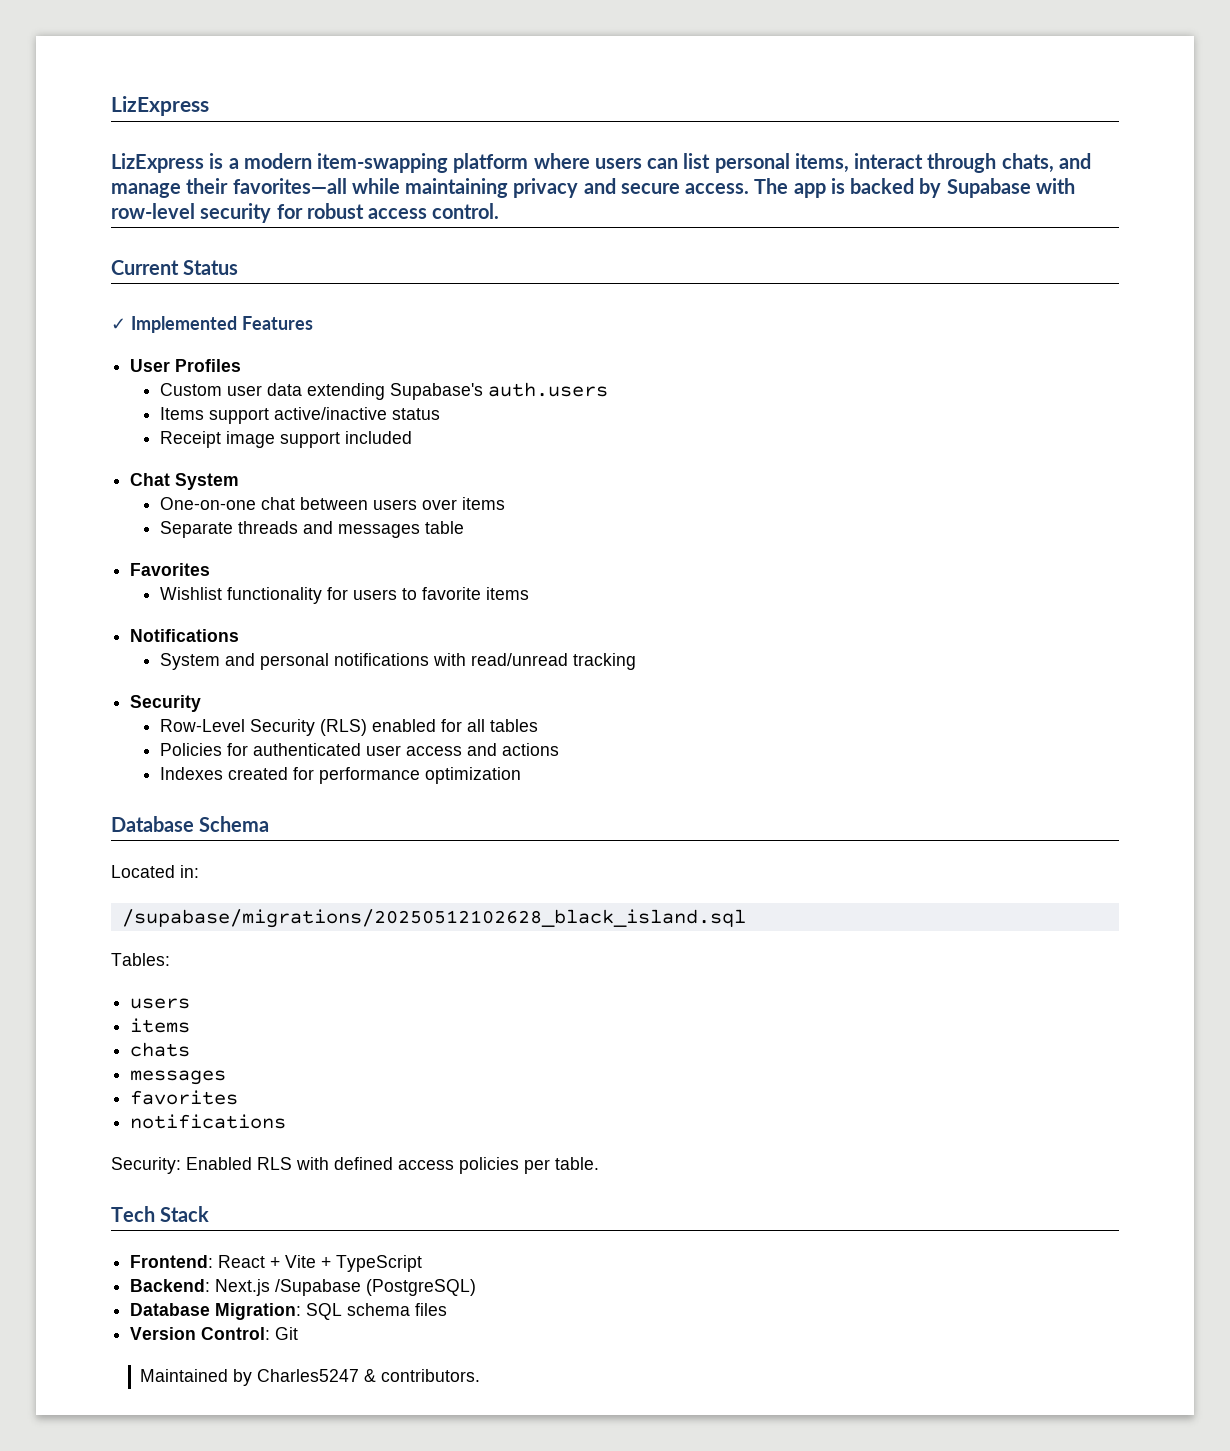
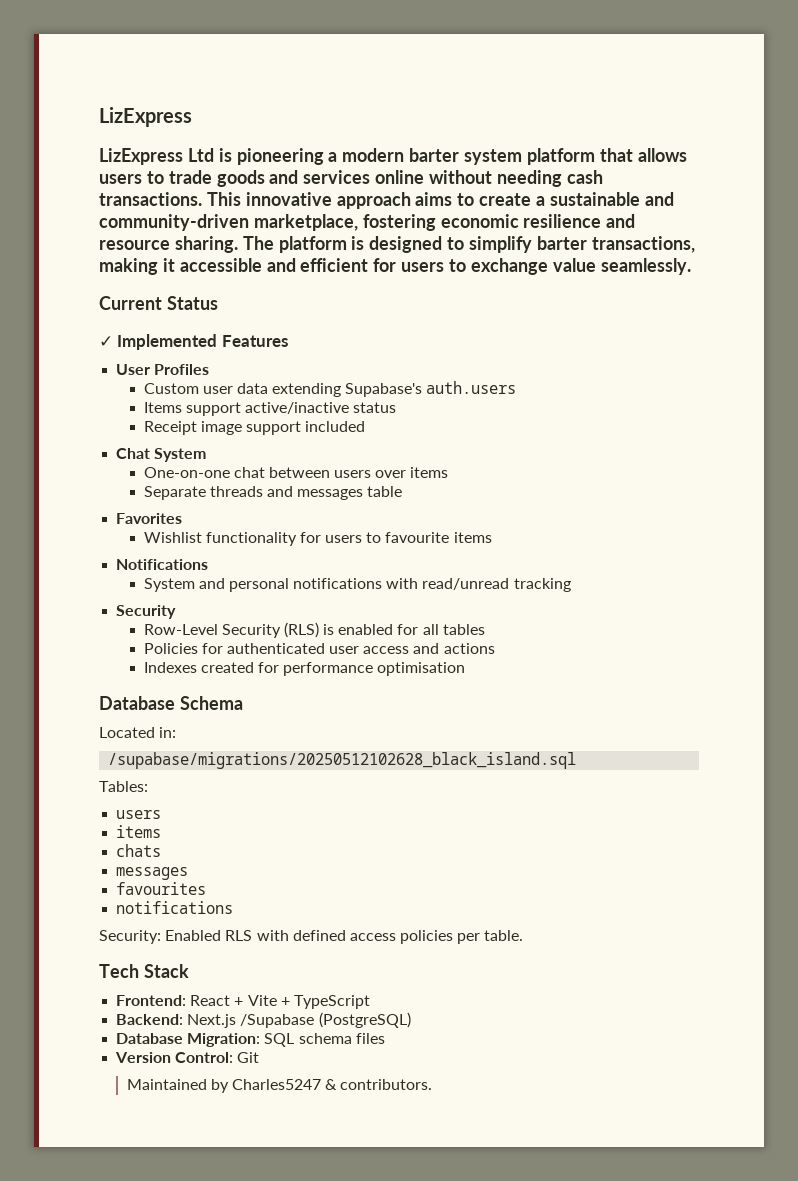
- LizExpress is a modern item-swapping platform where users can list personal items, interact through chats, and manage their favorites—all while maintaining privacy and secure access. The app is backed by Supabase with row-level security for robust access control.
+ LizExpress Ltd is pioneering a modern barter system platform that allows users to trade goods and services online without needing cash transactions. This innovative approach aims to create a sustainable and community-driven marketplace, fostering economic resilience and resource sharing. The platform is designed to simplify barter transactions, making it accessible and efficient for users to exchange value seamlessly.
- Wishlist functionality for users to favorite items
+ Wishlist functionality for users to favourite items
- Row-Level Security (RLS) enabled for all tables
+ Row-Level Security (RLS) is enabled for all tables
- Indexes created for performance optimization
+ Indexes created for performance optimisation
- favorites
+ favourites

